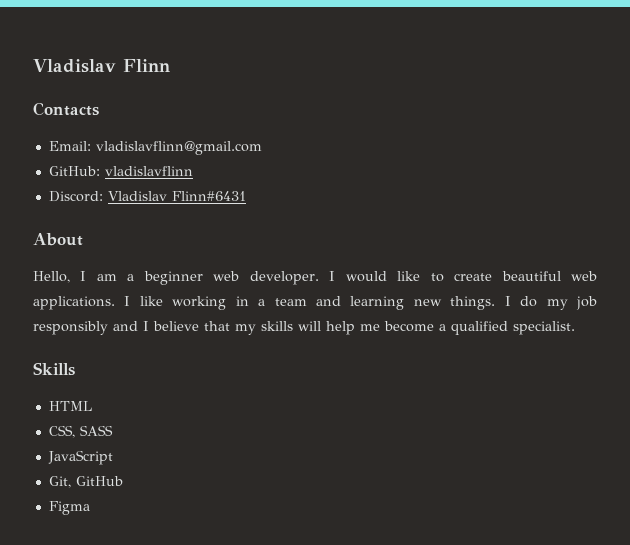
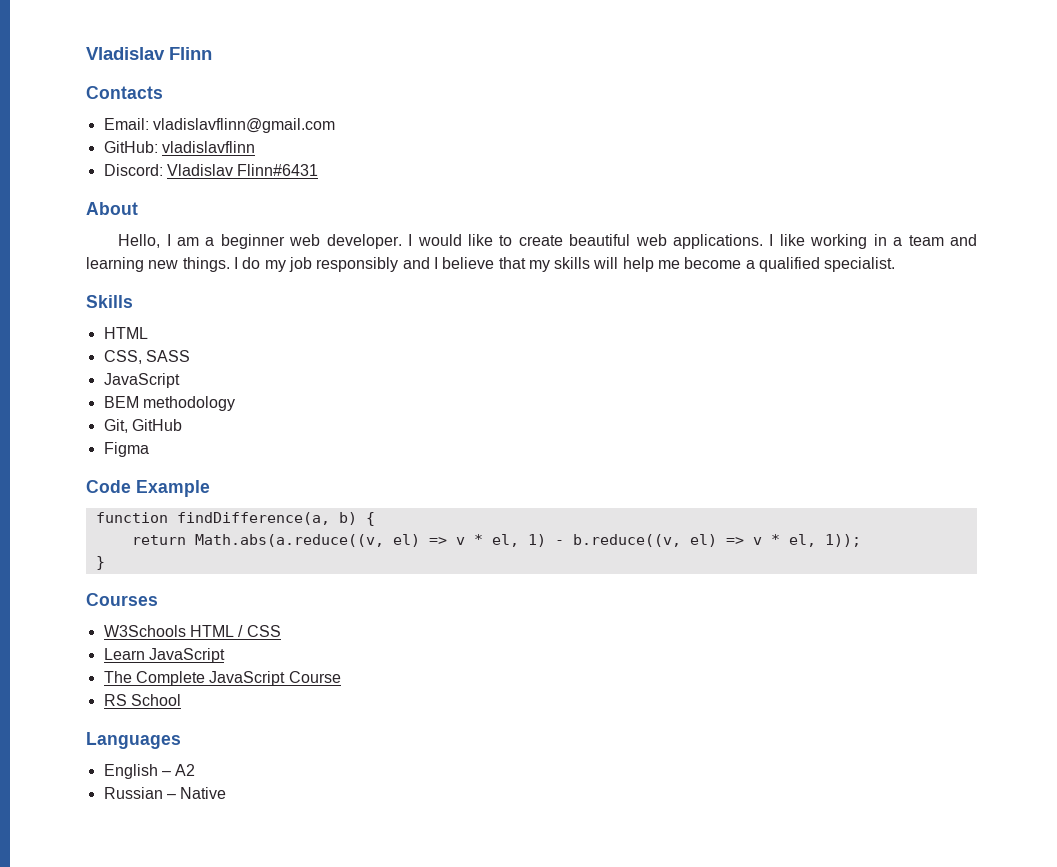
+ BEM methodology
+ Code Example
+ function findDifference(a, b) {
+ return Math.abs(a.reduce((v, el) => v * el, 1) - b.reduce((v, el) => v * el, 1));
+ }
+ Courses
+ W3Schools HTML / CSS
+ Learn JavaScript
+ The Complete JavaScript Course
+ RS School
+ Languages
+ English – A2
+ Russian – Native

